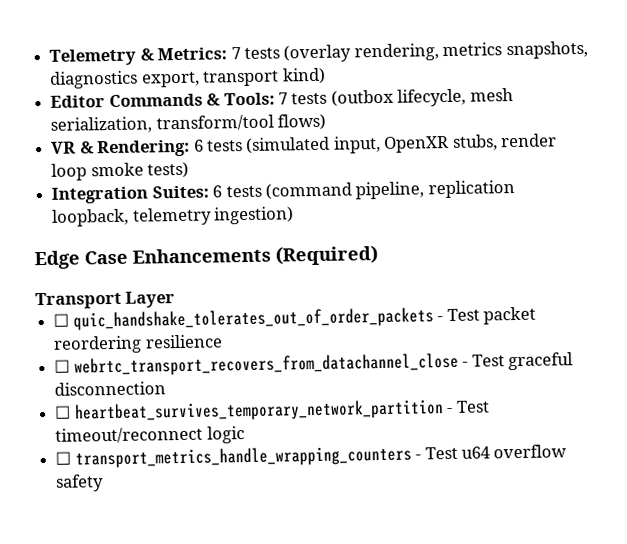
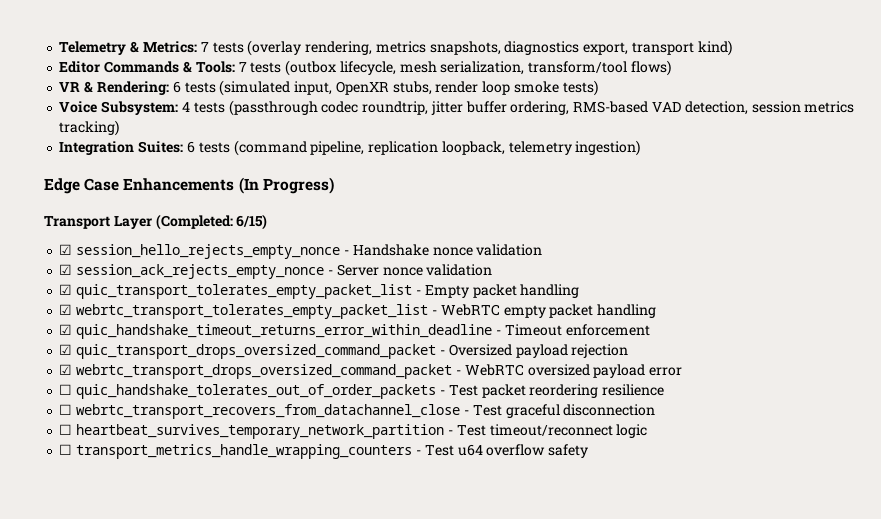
+ Voice Subsystem: 4 tests (passthrough codec roundtrip, jitter buffer ordering, RMS-based VAD detection, session metrics tracking)
- Edge Case Enhancements (Required)
+ Edge Case Enhancements (In Progress)
- Transport Layer
+ Transport Layer (Completed: 6/15)
+ ☑ session_hello_rejects_empty_nonce - Handshake nonce validation
+ ☑ session_ack_rejects_empty_nonce - Server nonce validation
+ ☑ quic_transport_tolerates_empty_packet_list - Empty packet handling
+ ☑ webrtc_transport_tolerates_empty_packet_list - WebRTC empty packet handling
+ ☑ quic_handshake_timeout_returns_error_within_deadline - Timeout enforcement
+ ☑ quic_transport_drops_oversized_command_packet - Oversized payload rejection
+ ☑ webrtc_transport_drops_oversized_command_packet - WebRTC oversized payload error

